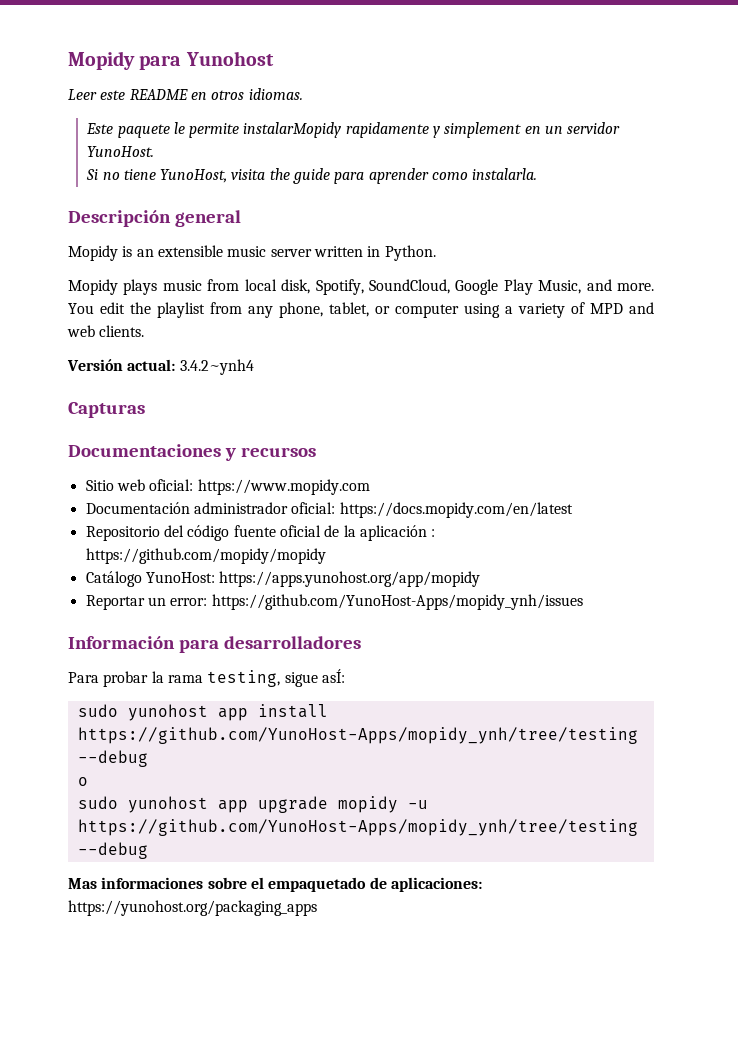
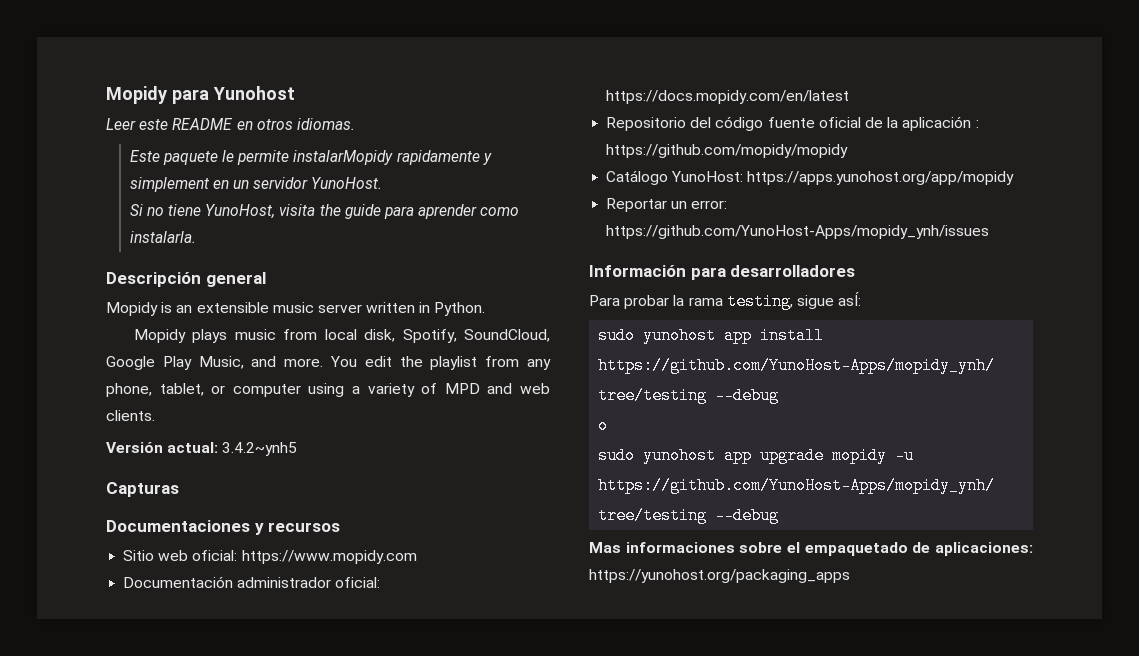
- Versión actual: 3.4.2~ynh4
+ Versión actual: 3.4.2~ynh5

